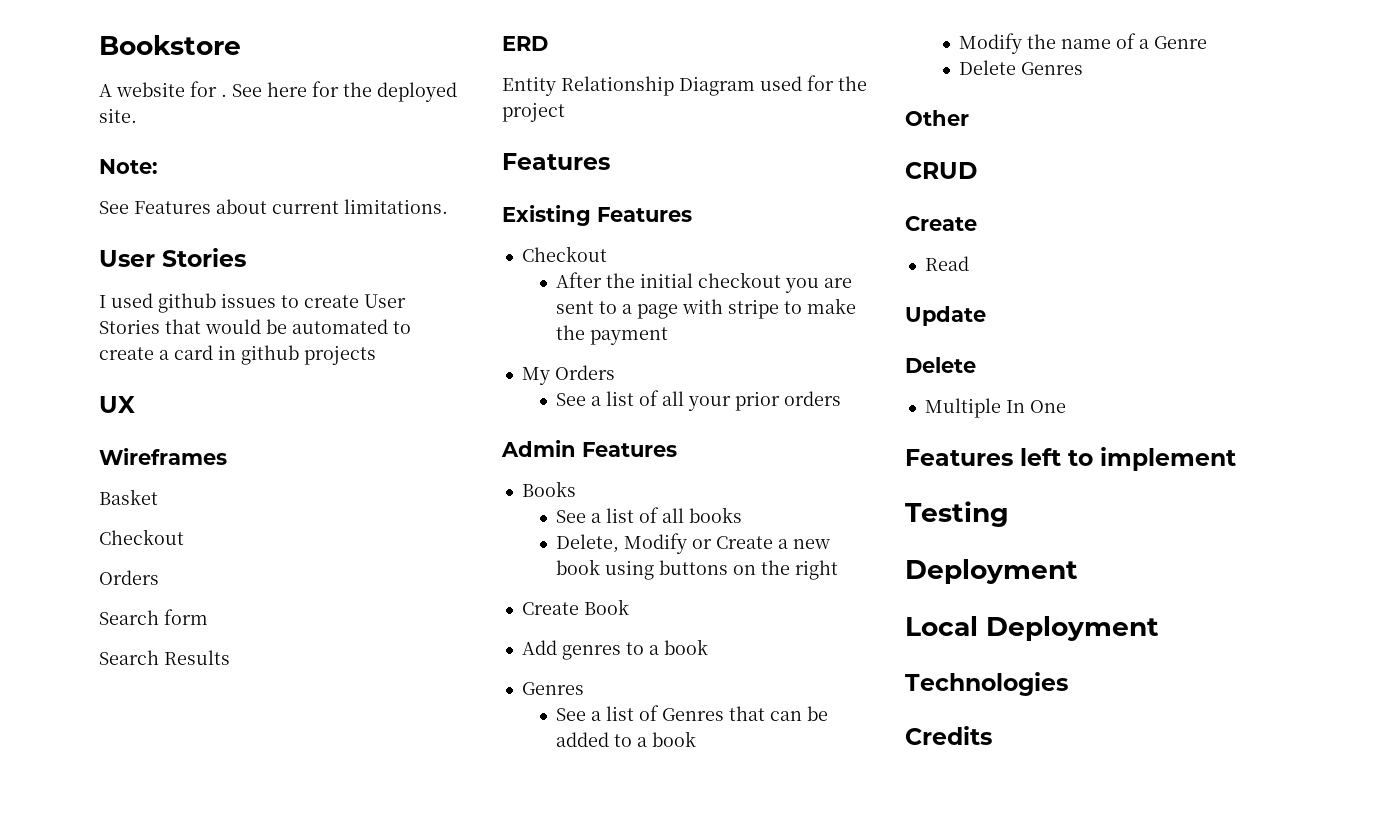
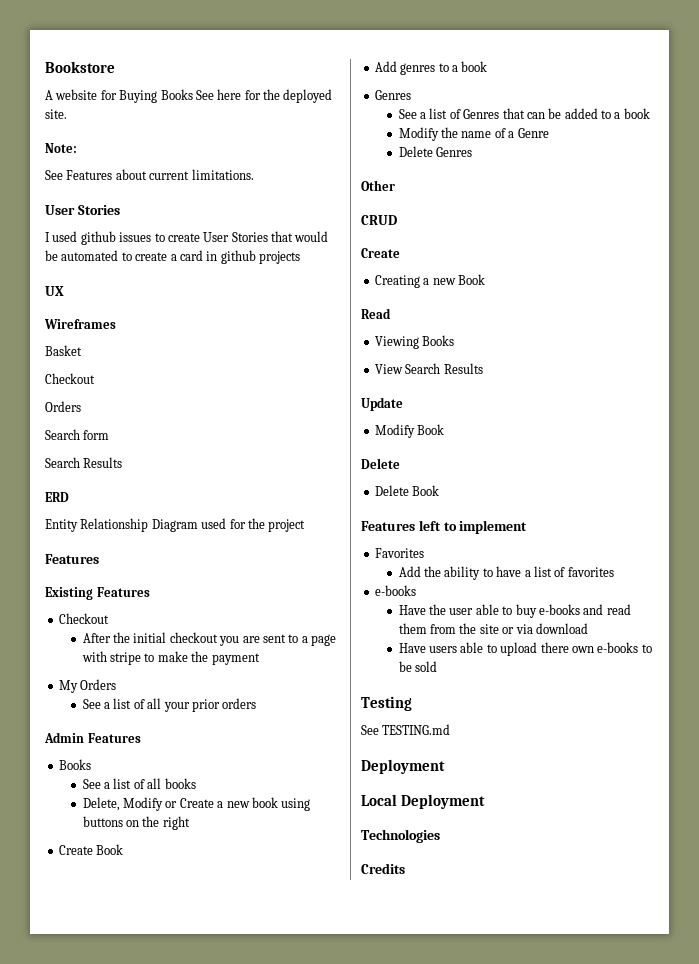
- A website for . See here for the deployed site.
+ A website for Buying Books See here for the deployed site.
+ Creating a new Book
  Read
+ Viewing Books
+ View Search Results
+ Modify Book
- Multiple In One
+ Delete Book
+ Favorites
+ Add the ability to have a list of favorites
+ e-books
+ Have the user able to buy e-books and read them from the site or via download
+ Have users able to upload there own e-books to be sold
+ See TESTING.md

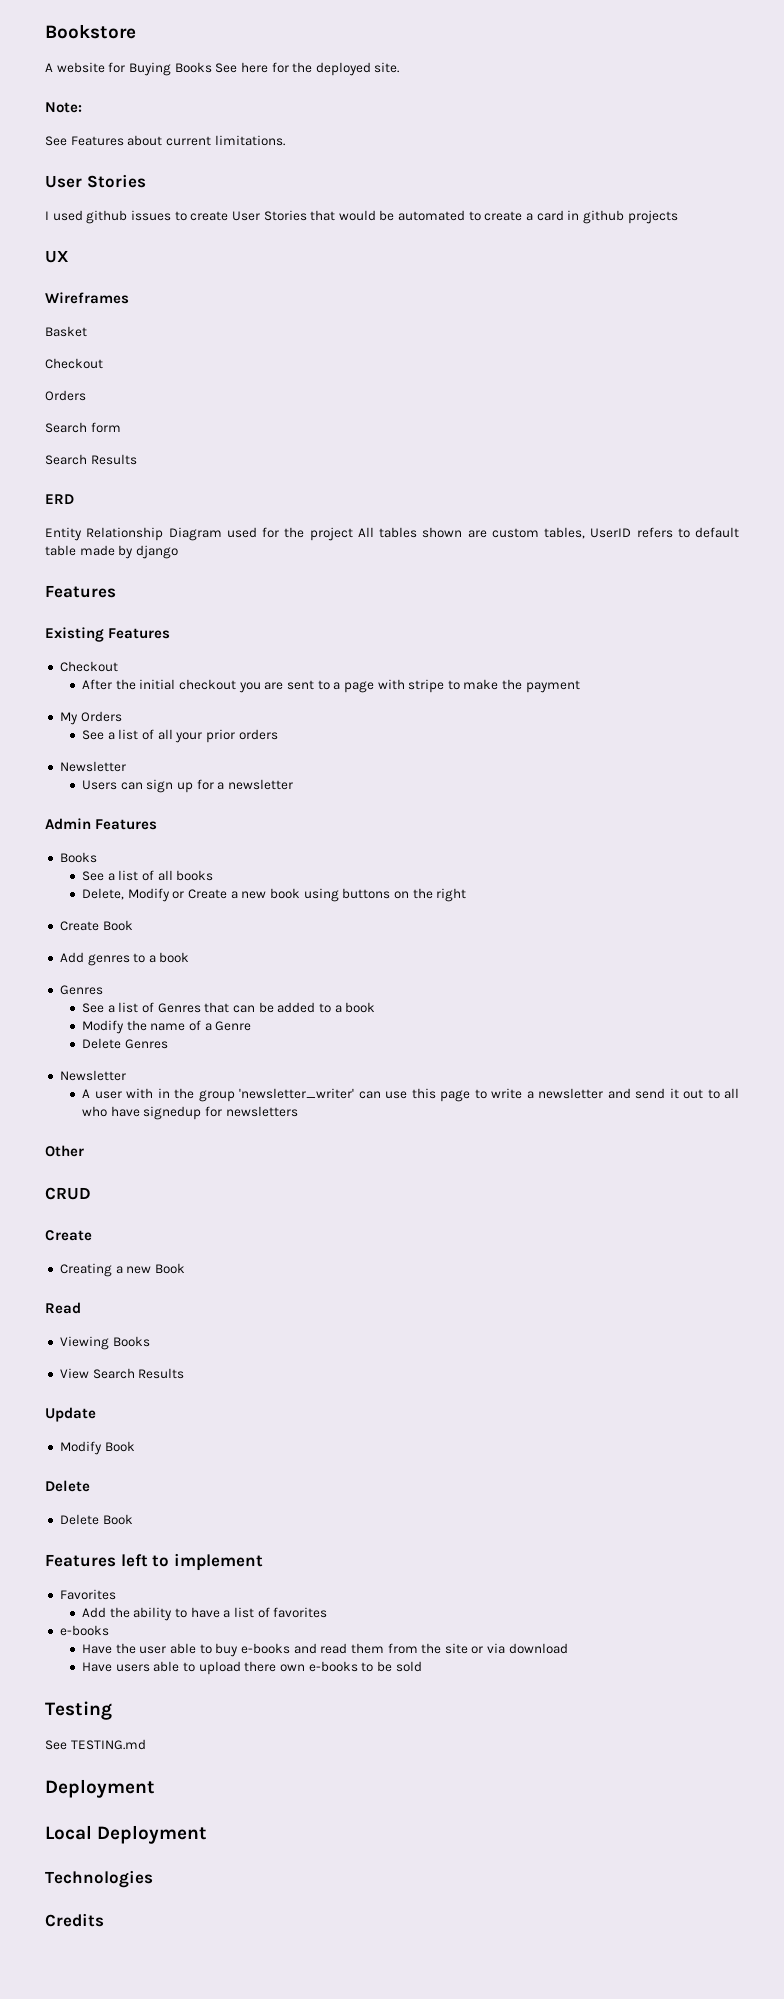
- Entity Relationship Diagram used for the project
+ Entity Relationship Diagram used for the project All tables shown are custom tables, UserID refers to default table made by django
  See a list of all your prior orders
+ Newsletter
+ Users can sign up for a newsletter
  Delete Genres
+ Newsletter
+ A user with in the group 'newsletter_writer' can use this page to write a newsletter and send it out to all who have signedup for newsletters

